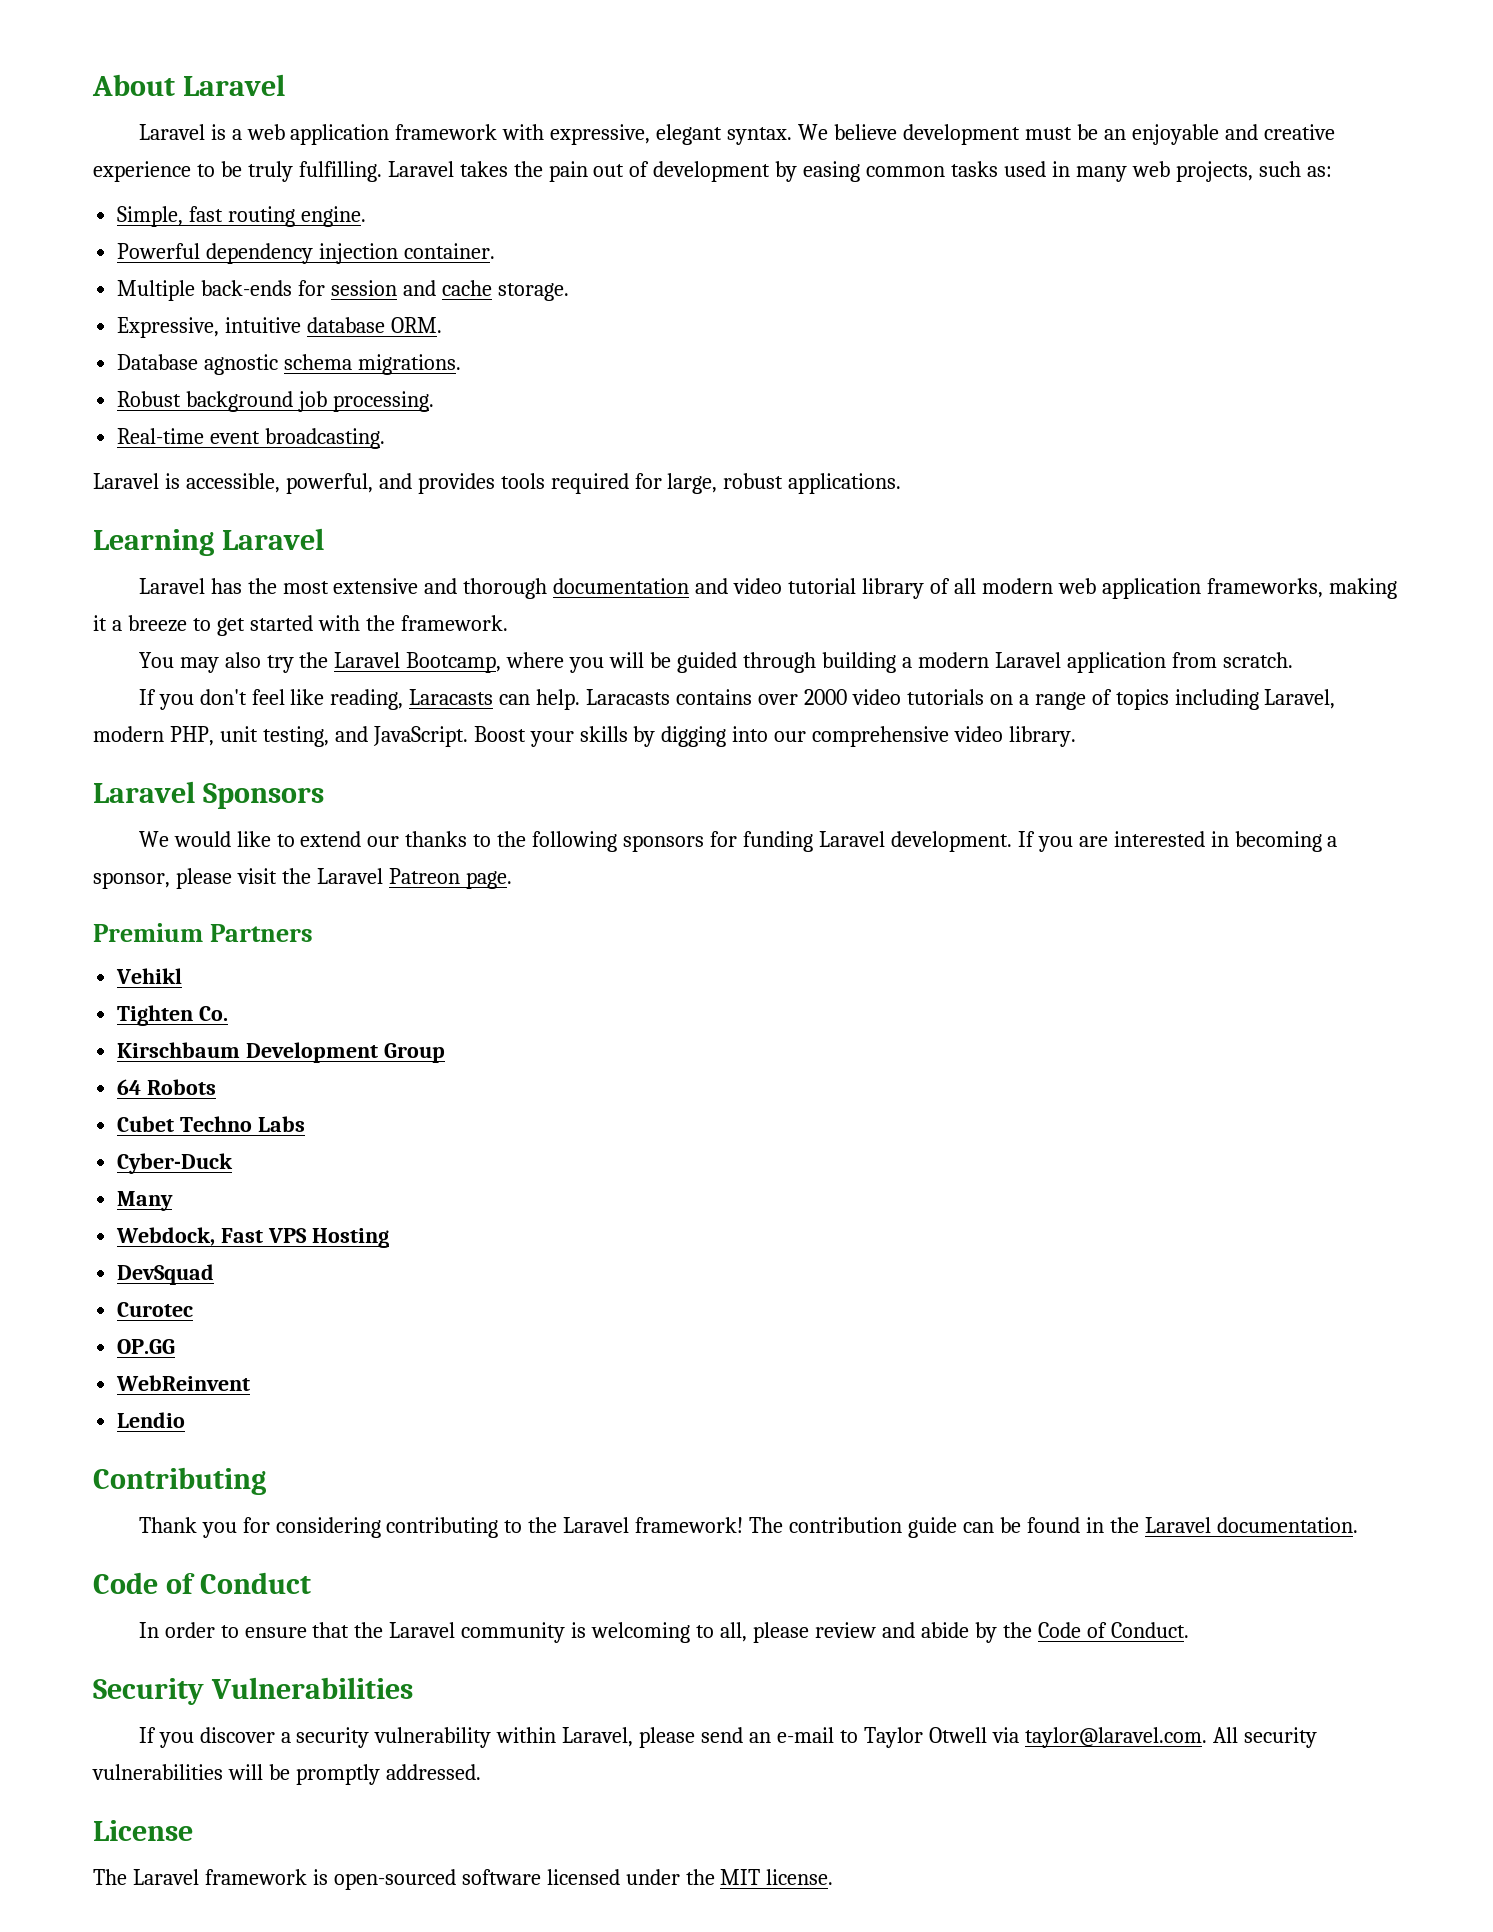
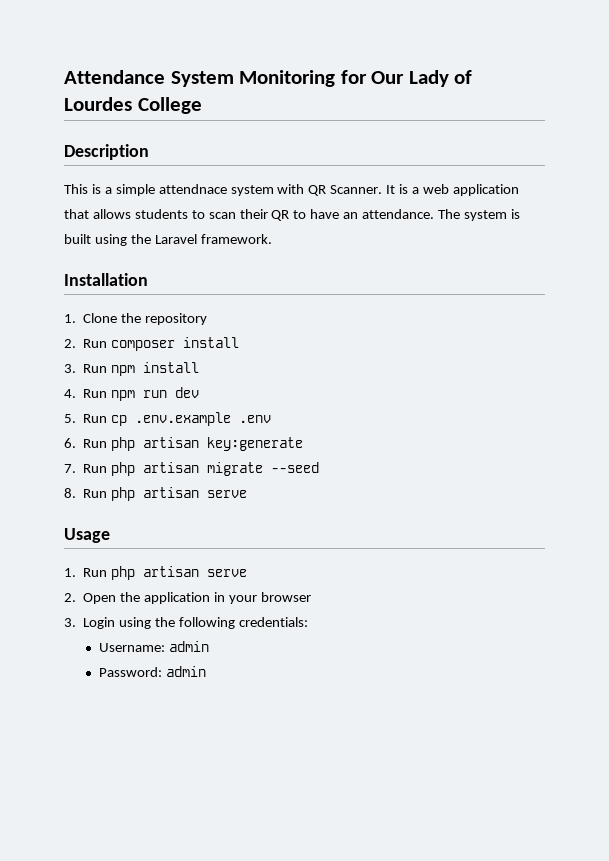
- About Laravel
- Laravel is a web application framework with expressive, elegant syntax. We believe development must be an enjoyable and creative experience to be truly fulfilling. Laravel takes the pain out of development by easing common tasks used in many web projects, such as:
- Simple, fast routing engine.
- Powerful dependency injection container.
- Multiple back-ends for session and cache storage.
- Expressive, intuitive database ORM.
- Database agnostic schema migrations.
- Robust background job processing.
- Real-time event broadcasting.
- Laravel is accessible, powerful, and provides tools required for large, robust applications.
- Learning Laravel
- Laravel has the most extensive and thorough documentation and video tutorial library of all modern web application frameworks, making it a breeze to get started with the framework.
- You may also try the Laravel Bootcamp, where you will be guided through building a modern Laravel application from scratch.
- If you don't feel like reading, Laracasts can help. Laracasts contains over 2000 video tutorials on a range of topics including Laravel, modern PHP, unit testing, and JavaScript. Boost your skills by digging into our comprehensive video library.
- Laravel Sponsors
- We would like to extend our thanks to the following sponsors for funding Laravel development. If you are interested in becoming a sponsor, please visit the Laravel Patreon page.
- Premium Partners
- Vehikl
- Tighten Co.
- Kirschbaum Development Group
- 64 Robots
- Cubet Techno Labs
- Cyber-Duck
- Many
- Webdock, Fast VPS Hosting
- DevSquad
- Curotec
- OP.GG
- WebReinvent
- Lendio
- Contributing
- Thank you for considering contributing to the Laravel framework! The contribution guide can be found in the Laravel documentation.
- Code of Conduct
- In order to ensure that the Laravel community is welcoming to all, please review and abide by the Code of Conduct.
- Security Vulnerabilities
- If you discover a security vulnerability within Laravel, please send an e-mail to Taylor Otwell via taylor@laravel.com. All security vulnerabilities will be promptly addressed.
- License
- The Laravel framework is open-sourced software licensed under the MIT license.
+ Attendance System Monitoring for Our Lady of Lourdes College
+ Description
+ This is a simple attendnace system with QR Scanner. It is a web application that allows students to scan their QR to have an attendance. The system is built using the Laravel framework.
+ Installation
+ 1. Clone the repository
+ 2. Run composer install
+ 3. Run npm install
+ 4. Run npm run dev
+ 5. Run cp .env.example .env
+ 6. Run php artisan key:generate
+ 7. Run php artisan migrate --seed
+ 8. Run php artisan serve
+ Usage
+ 1. Run php artisan serve
+ 2. Open the application in your browser
+ 3. Login using the following credentials:
+ Username: admin
+ Password: admin

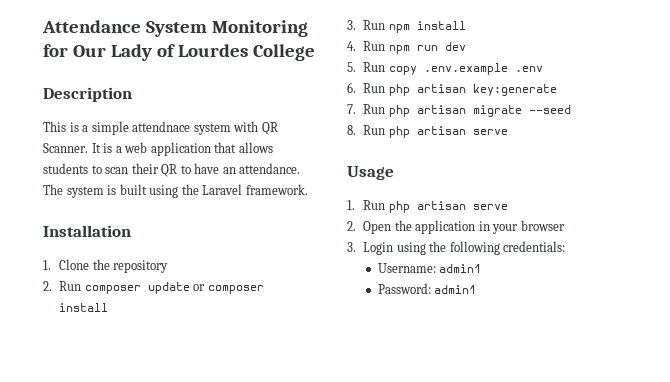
- 2. Run composer install
+ 2. Run composer update or composer install
- 5. Run cp .env.example .env
+ 5. Run copy .env.example .env
- Username: admin
+ Username: admin1
- Password: admin
+ Password: admin1

